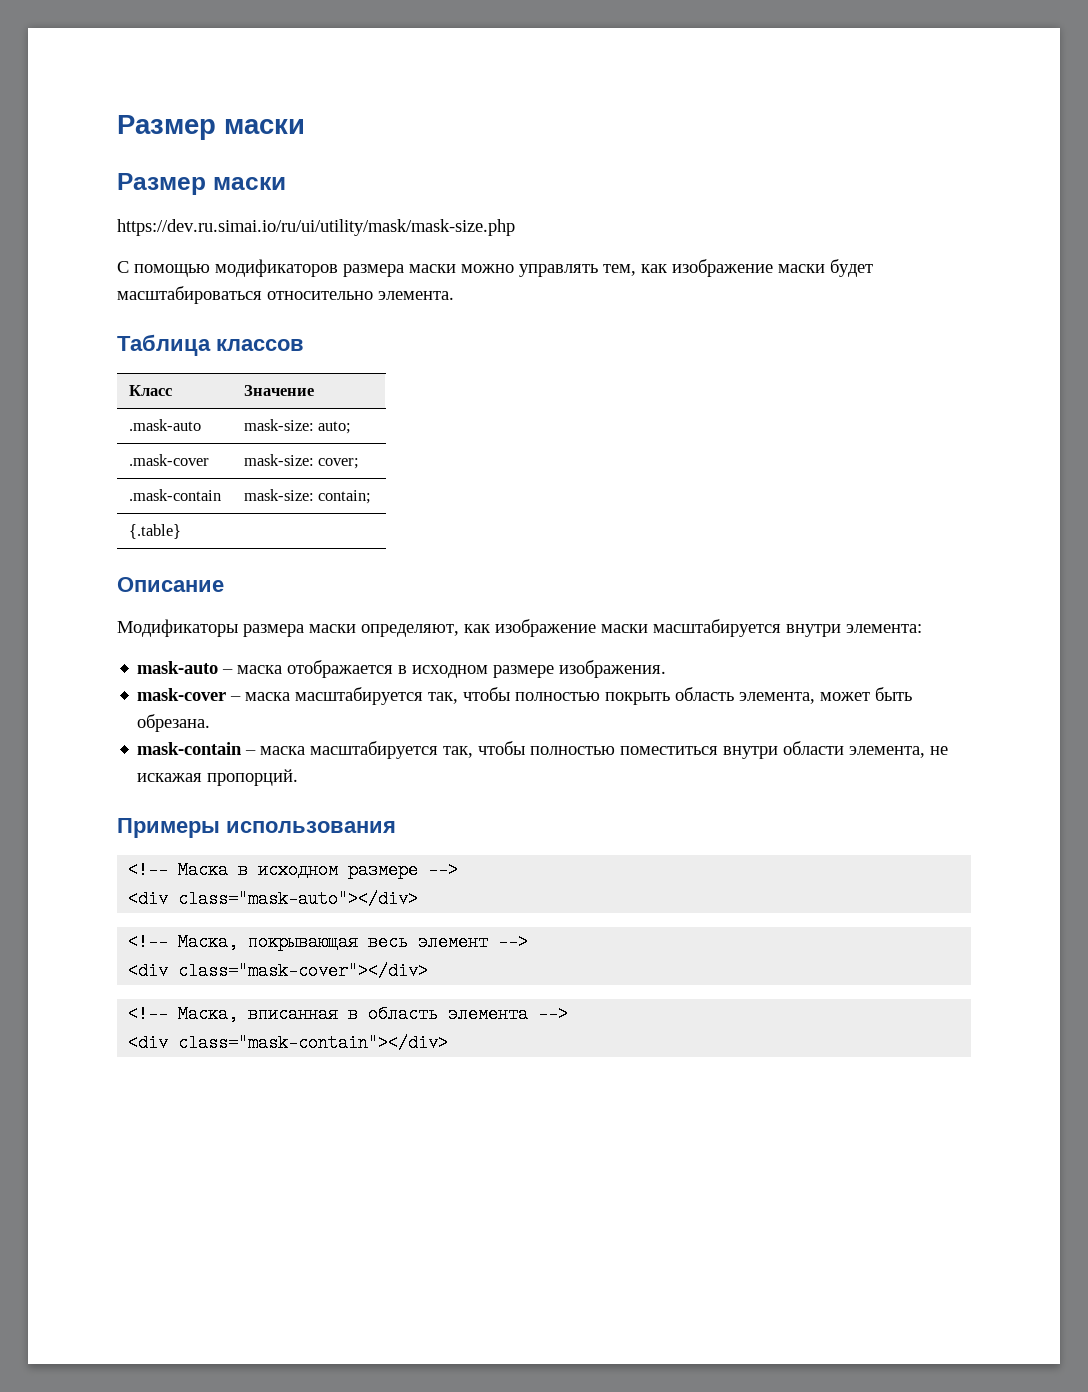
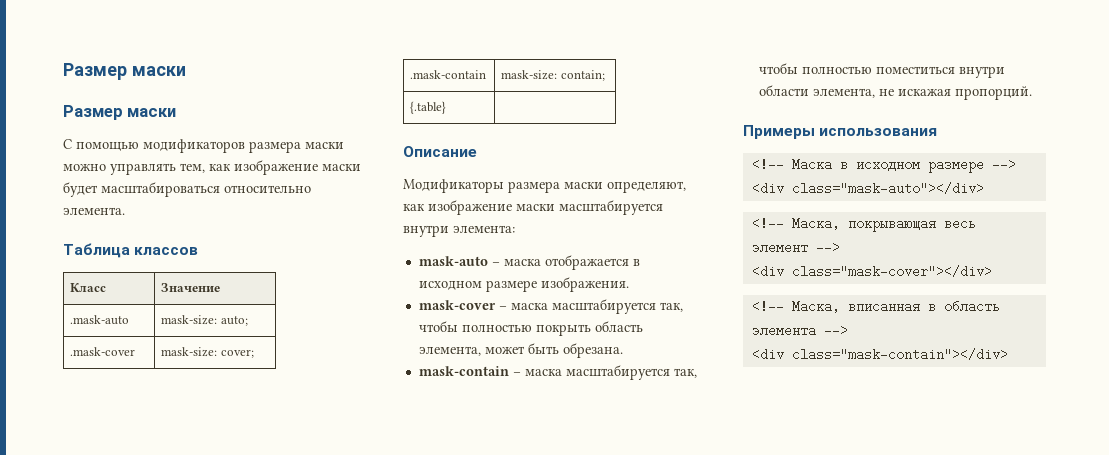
- https://dev.ru.simai.io/ru/ui/utility/mask/mask-size.php

